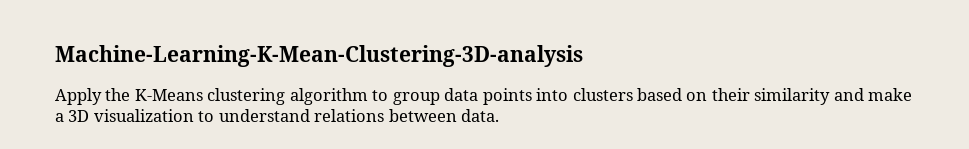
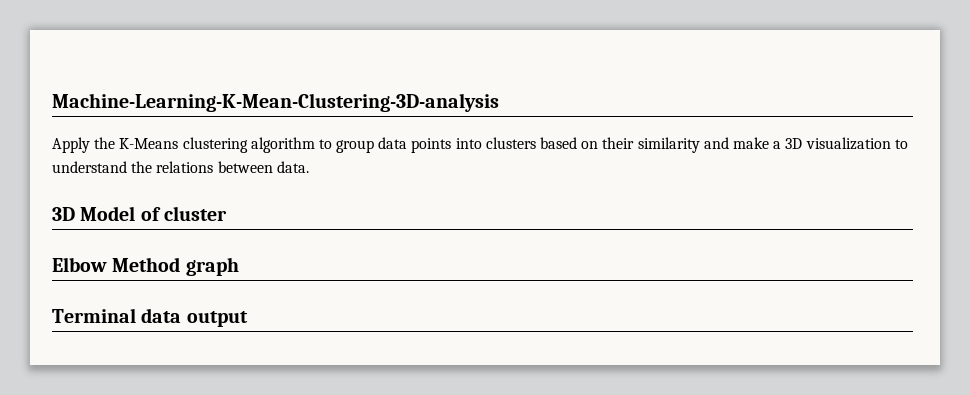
- Apply the K-Means clustering algorithm to group data points into clusters based on their similarity and make a 3D visualization to understand relations between data.
+ Apply the K-Means clustering algorithm to group data points into clusters based on their similarity and make a 3D visualization to understand the relations between data.
+ 3D Model of cluster
+ Elbow Method graph
+ Terminal data output

